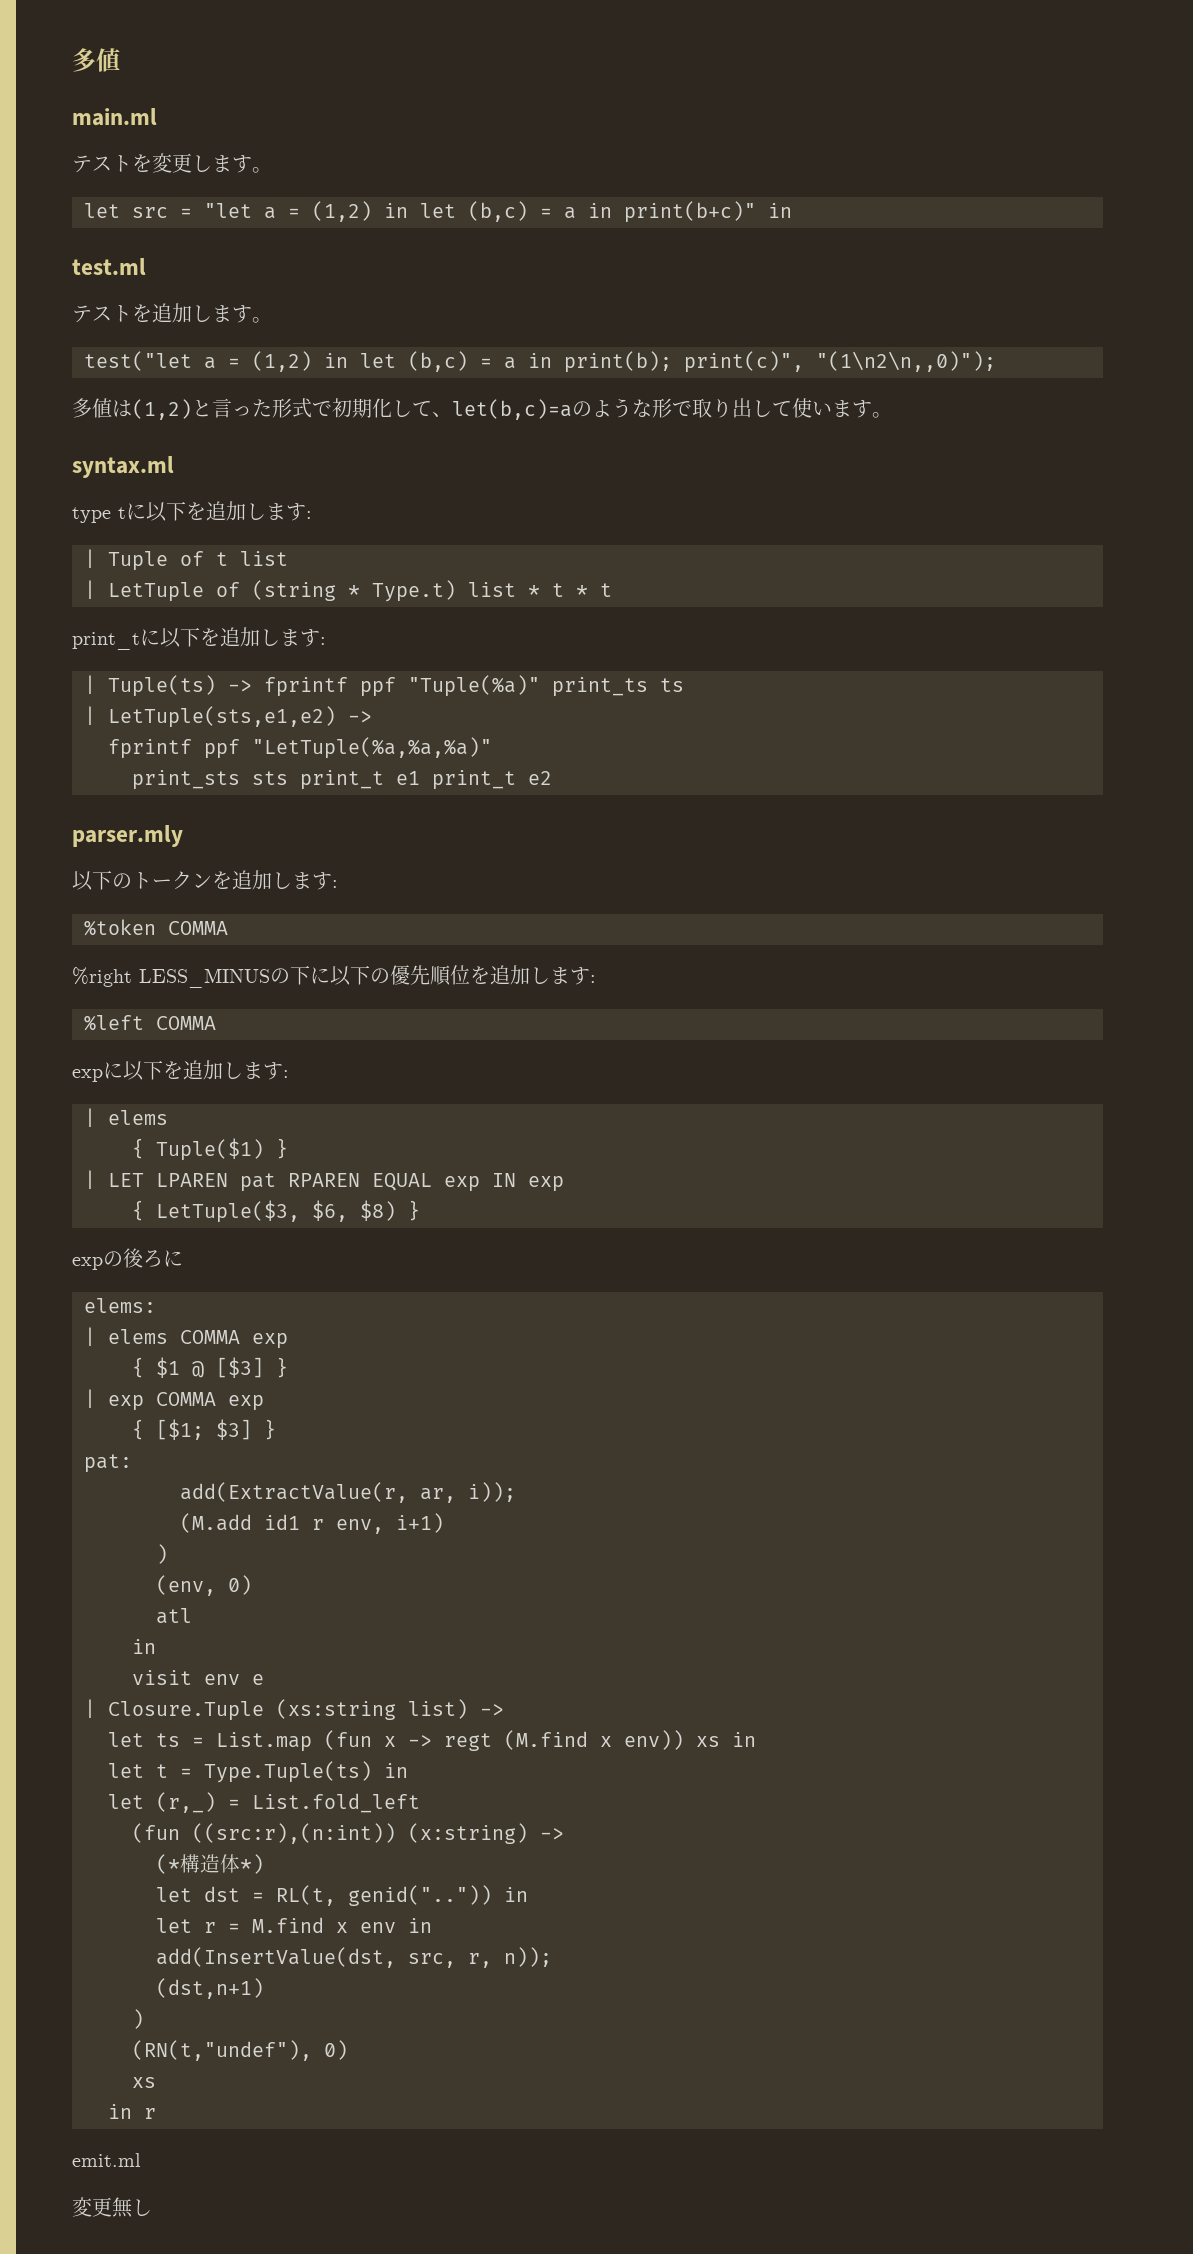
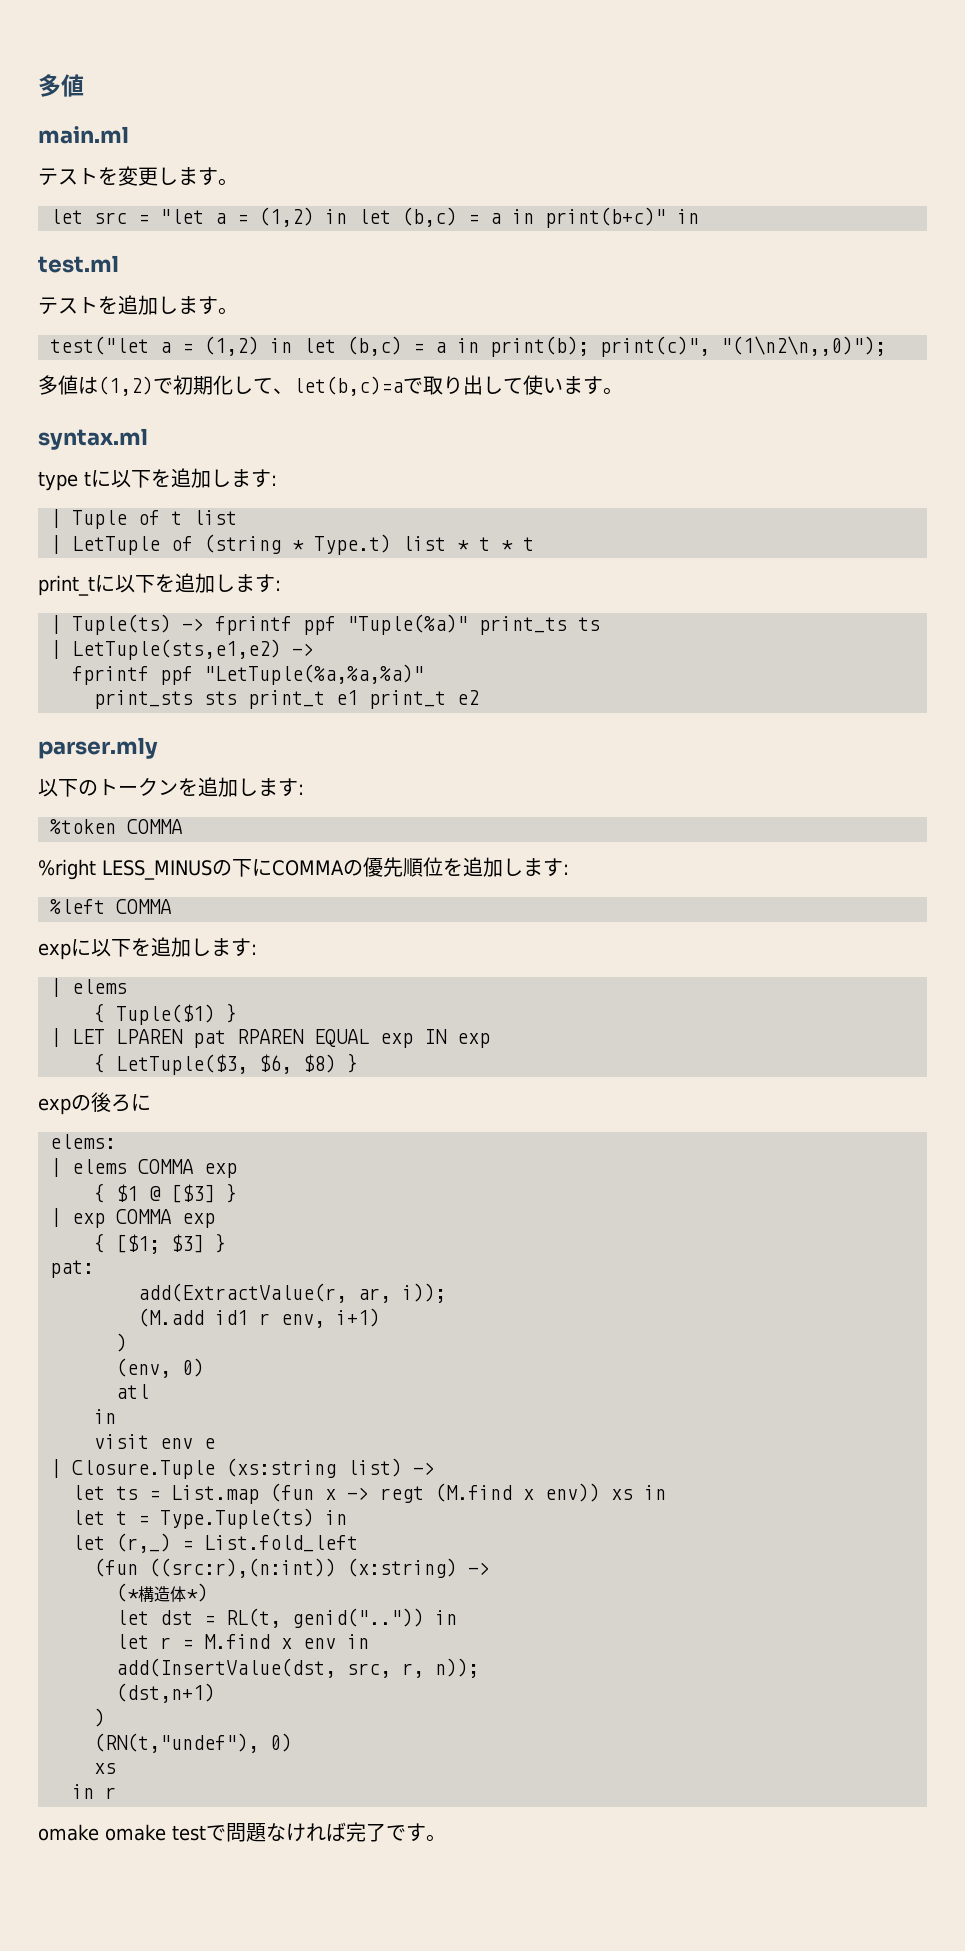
- 多値は(1,2)と言った形式で初期化して、let(b,c)=aのような形で取り出して使います。
+ 多値は(1,2)で初期化して、let(b,c)=aで取り出して使います。
- %right LESS_MINUSの下に以下の優先順位を追加します:
+ %right LESS_MINUSの下にCOMMAの優先順位を追加します:
- emit.ml
- 変更無し
+ omake omake testで問題なければ完了です。

